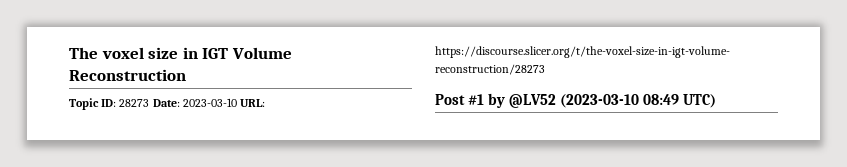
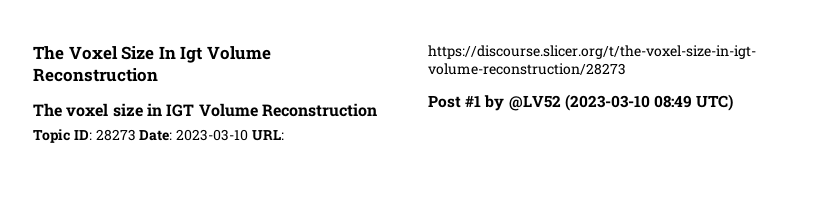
+ The Voxel Size In Igt Volume Reconstruction

